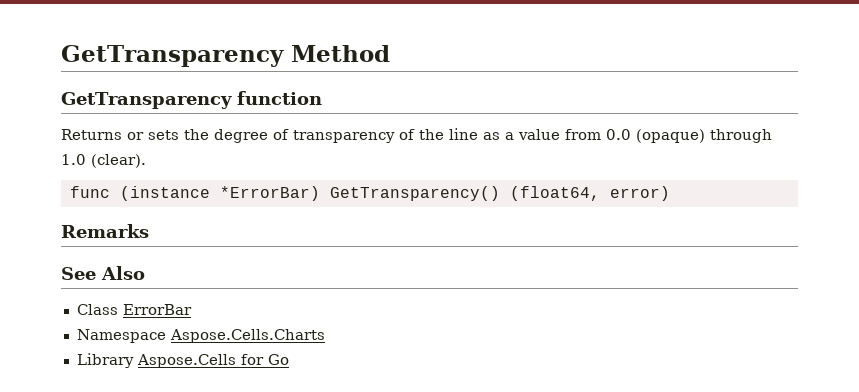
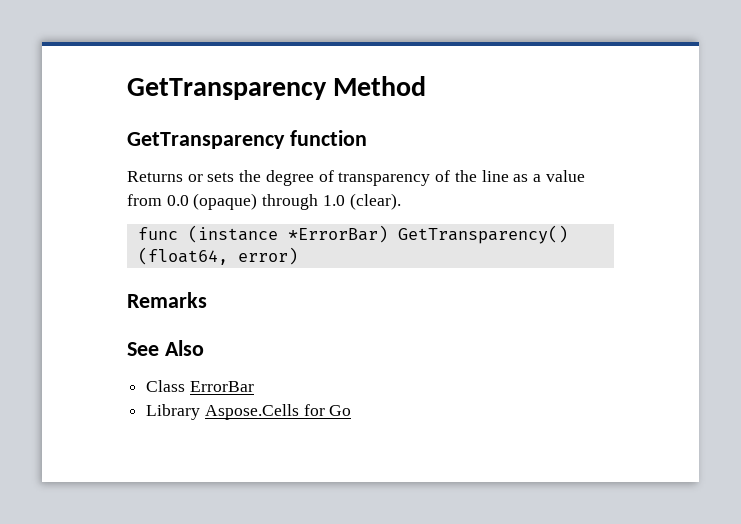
- Namespace Aspose.Cells.Charts

